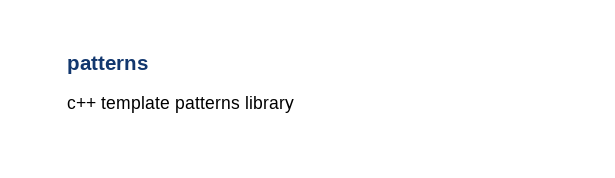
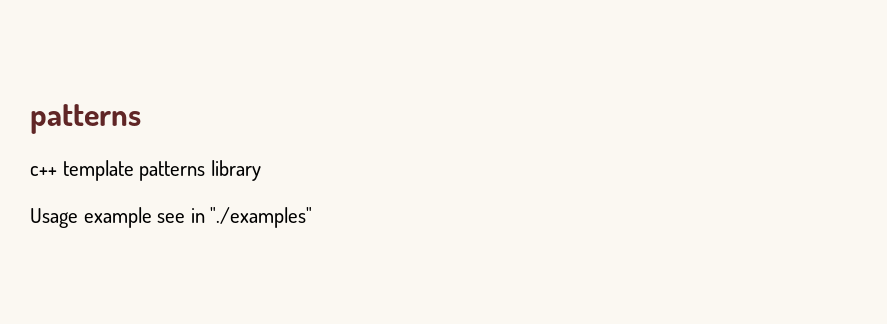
+ Usage example see in "./examples"

